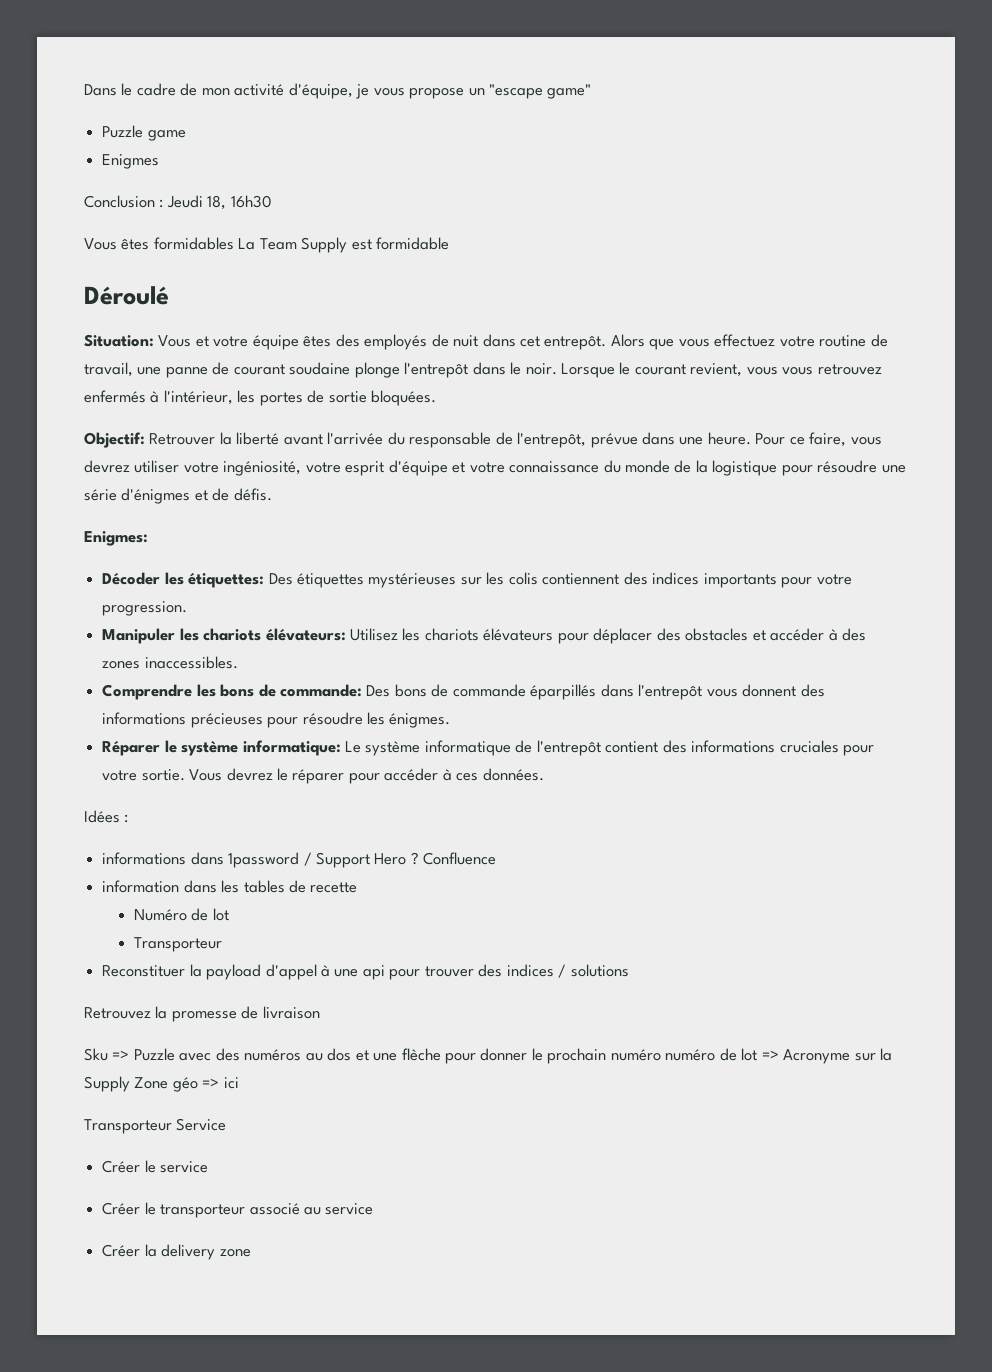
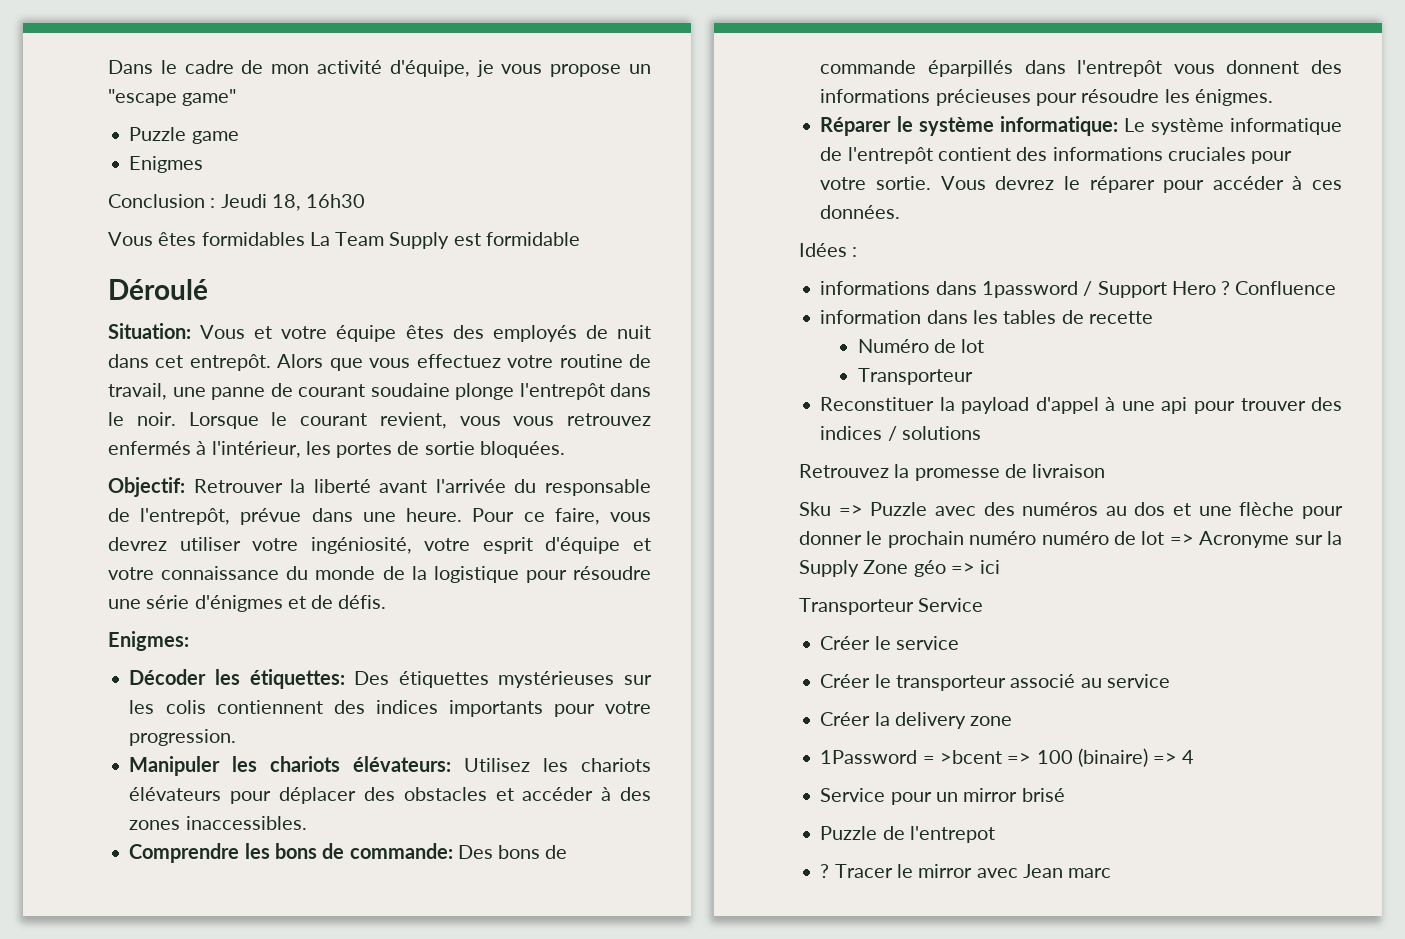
+ 1Password = >bcent => 100 (binaire) => 4
+ Service pour un mirror brisé
+ Puzzle de l'entrepot
+ ? Tracer le mirror avec Jean marc

